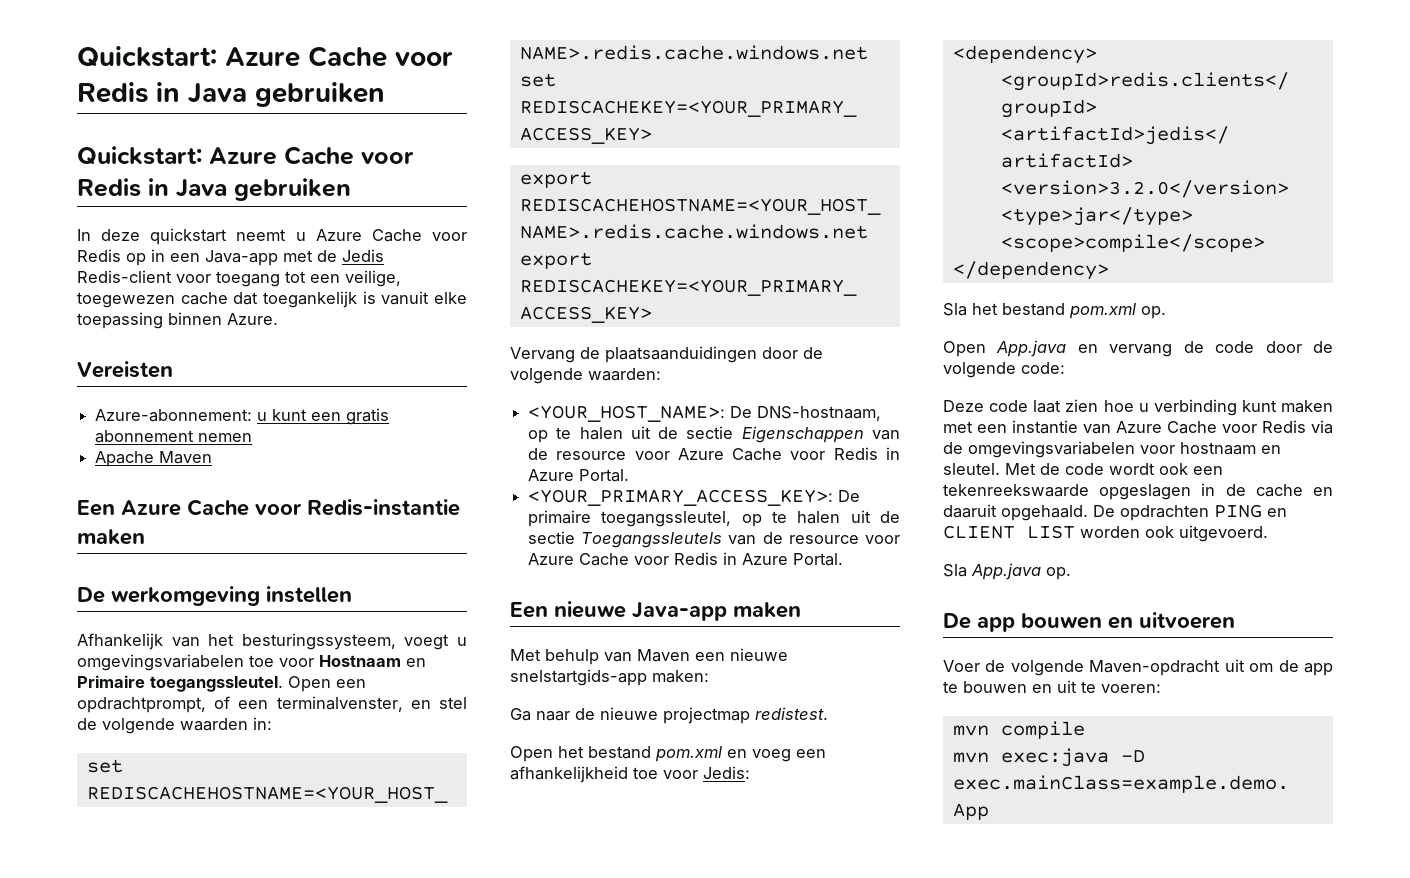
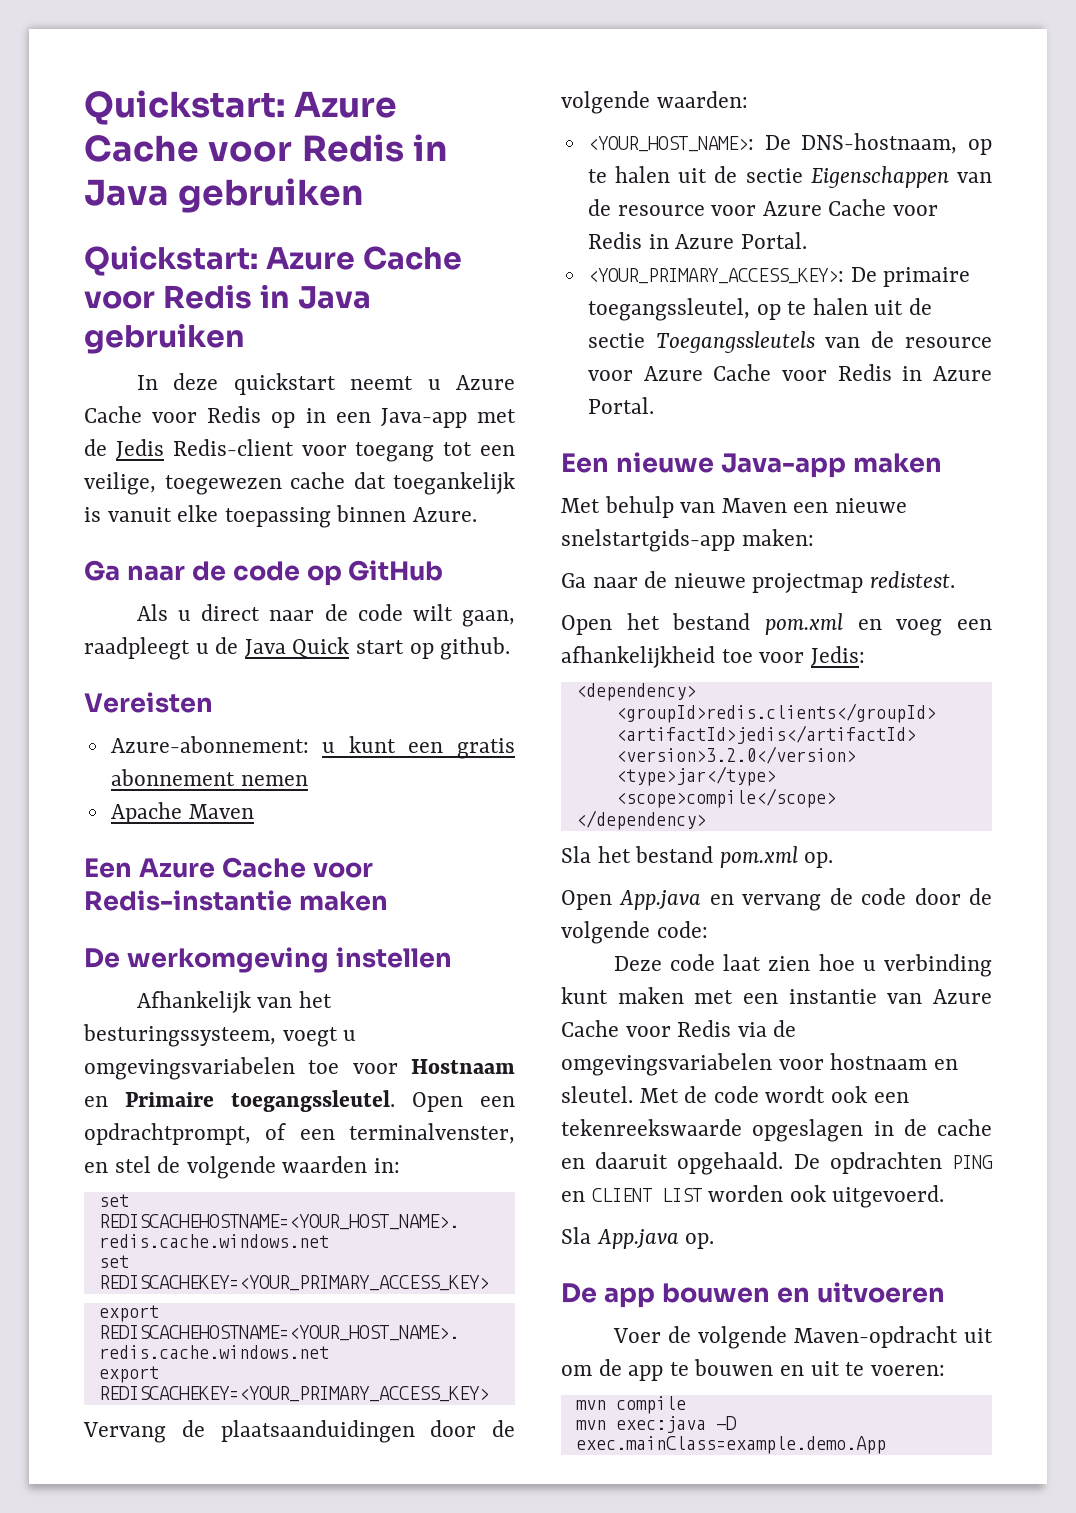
+ Ga naar de code op GitHub
+ Als u direct naar de code wilt gaan, raadpleegt u de Java Quick start op github.

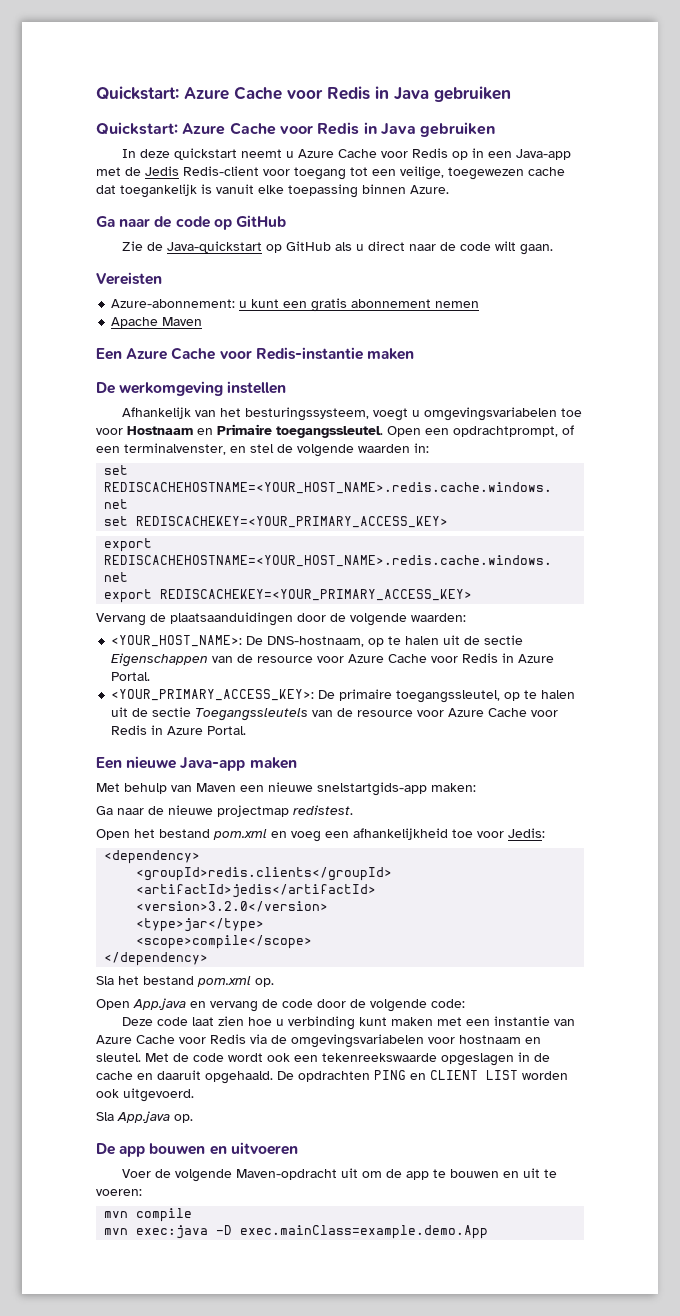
- Als u direct naar de code wilt gaan, raadpleegt u de Java Quick start op github.
+ Zie de Java-quickstart op GitHub als u direct naar de code wilt gaan.

